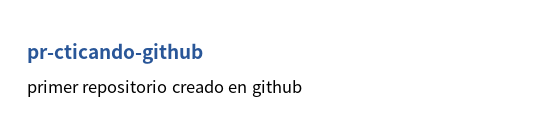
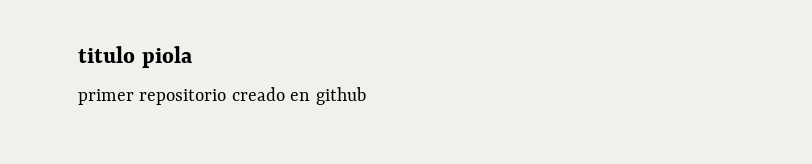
- pr-cticando-github
+ titulo piola

